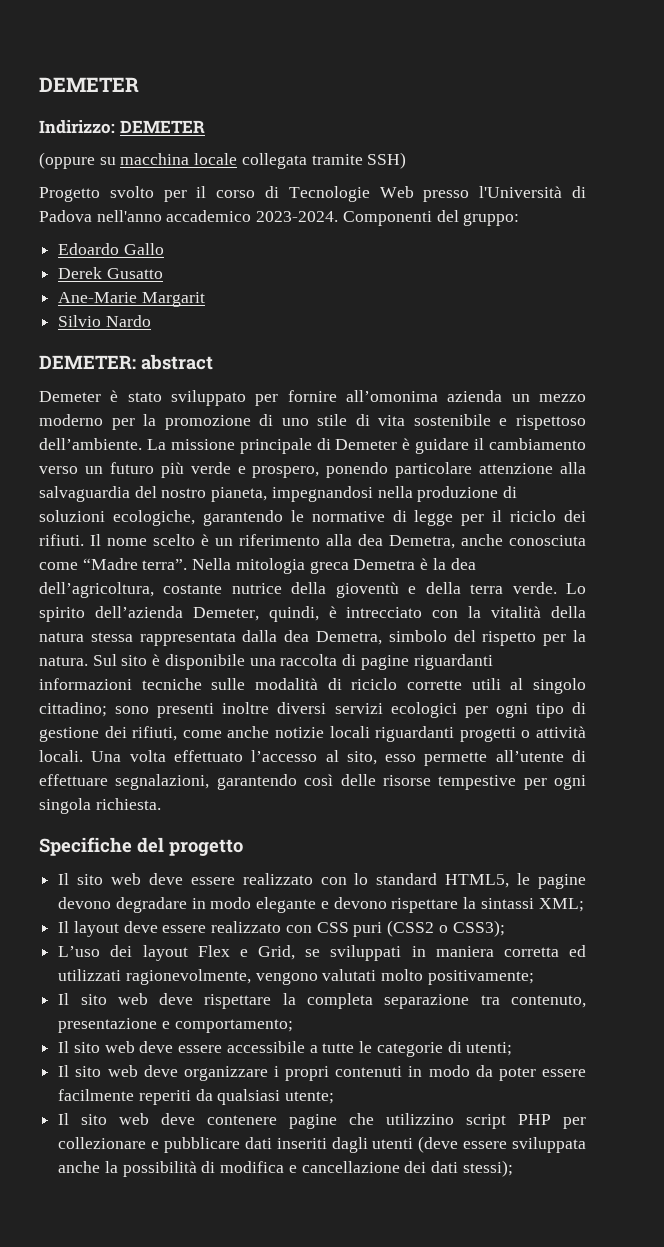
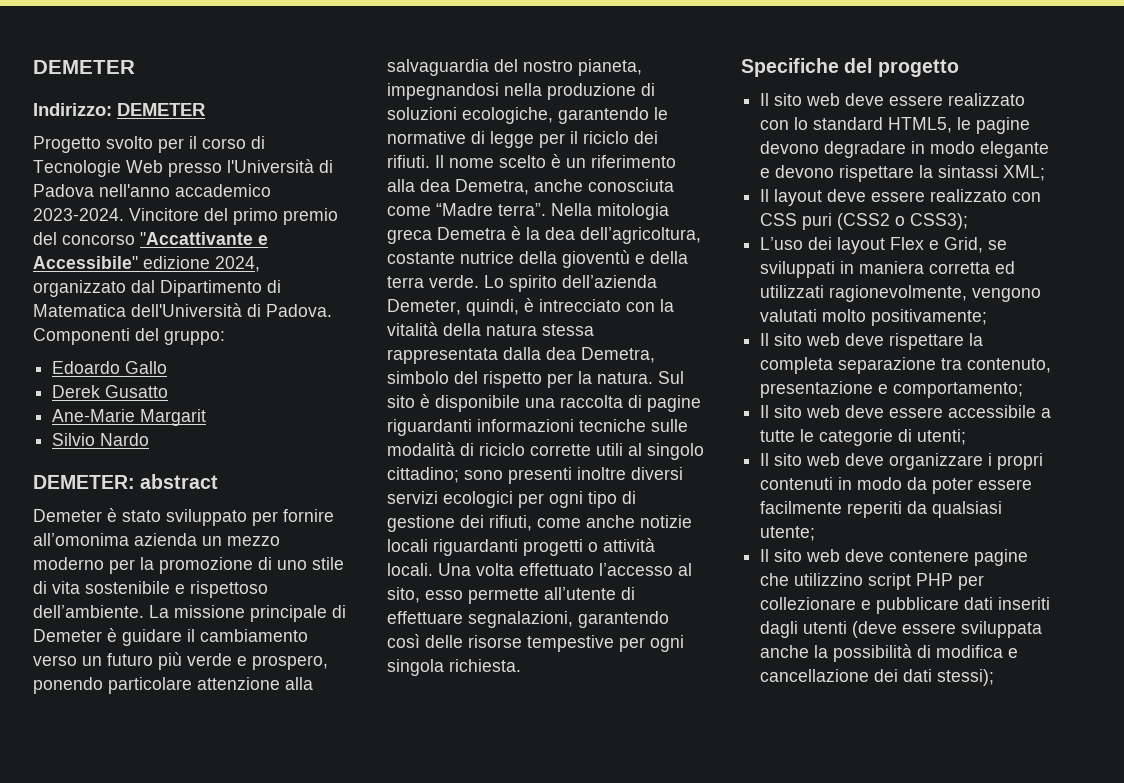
- (oppure su macchina locale collegata tramite SSH)
+ Vincitore del primo premio del concorso "Accattivante e Accessibile" edizione 2024, organizzato dal Dipartimento di Matematica dell'Università di Padova.

